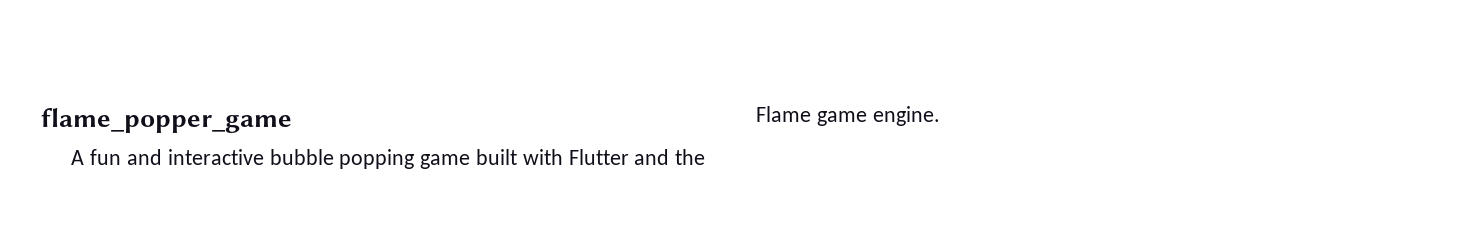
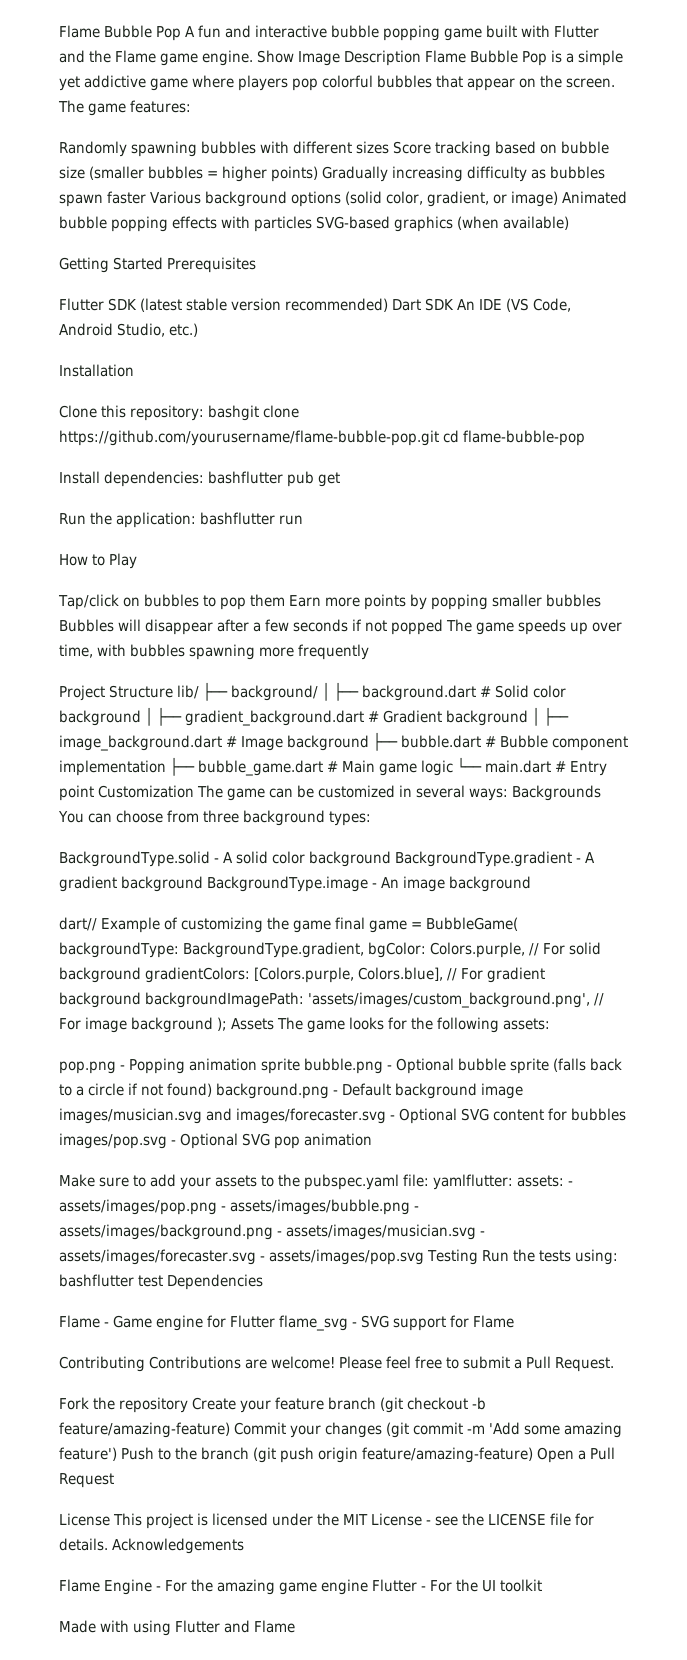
- flame_popper_game
- A fun and interactive bubble popping game built with Flutter and the Flame game engine.
+ Flame Bubble Pop A fun and interactive bubble popping game built with Flutter and the Flame game engine.
+ Show Image Description Flame Bubble Pop is a simple yet addictive game where players pop colorful bubbles that appear on the screen. The game features:
+ Randomly spawning bubbles with different sizes Score tracking based on bubble size (smaller bubbles = higher points) Gradually increasing difficulty as bubbles spawn faster Various background options (solid color, gradient, or image) Animated bubble popping effects with particles SVG-based graphics (when available)
+ Getting Started Prerequisites
+ Flutter SDK (latest stable version recommended) Dart SDK An IDE (VS Code, Android Studio, etc.)
+ Installation
+ Clone this repository: bashgit clone https://github.com/yourusername/flame-bubble-pop.git cd flame-bubble-pop
+ Install dependencies: bashflutter pub get
+ Run the application: bashflutter run
+ How to Play
+ Tap/click on bubbles to pop them Earn more points by popping smaller bubbles Bubbles will disappear after a few seconds if not popped The game speeds up over time, with bubbles spawning more frequently
+ Project Structure lib/ ├── background/ │ ├── background.dart # Solid color background │ ├── gradient_background.dart # Gradient background │ ├── image_background.dart # Image background ├── bubble.dart # Bubble component implementation ├── bubble_game.dart # Main game logic └── main.dart # Entry point Customization The game can be customized in several ways: Backgrounds You can choose from three background types:
+ BackgroundType.solid - A solid color background BackgroundType.gradient - A gradient background BackgroundType.image - An image background
+ dart// Example of customizing the game final game = BubbleGame( backgroundType: BackgroundType.gradient, bgColor: Colors.purple, // For solid background gradientColors: [Colors.purple, Colors.blue], // For gradient background backgroundImagePath: 'assets/images/custom_background.png', // For image background ); Assets The game looks for the following assets:
+ pop.png - Popping animation sprite bubble.png - Optional bubble sprite (falls back to a circle if not found) background.png - Default background image images/musician.svg and images/forecaster.svg - Optional SVG content for bubbles images/pop.svg - Optional SVG pop animation
+ Make sure to add your assets to the pubspec.yaml file: yamlflutter: assets: - assets/images/pop.png - assets/images/bubble.png - assets/images/background.png - assets/images/musician.svg - assets/images/forecaster.svg - assets/images/pop.svg Testing Run the tests using: bashflutter test Dependencies
+ Flame - Game engine for Flutter flame_svg - SVG support for Flame
+ Contributing Contributions are welcome! Please feel free to submit a Pull Request.
+ Fork the repository Create your feature branch (git checkout -b feature/amazing-feature) Commit your changes (git commit -m 'Add some amazing feature') Push to the branch (git push origin feature/amazing-feature) Open a Pull Request
+ License This project is licensed under the MIT License - see the LICENSE file for details. Acknowledgements
+ Flame Engine - For the amazing game engine Flutter - For the UI toolkit
+ Made with using Flutter and Flame

